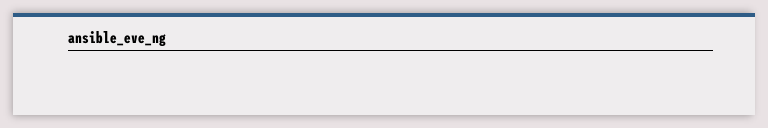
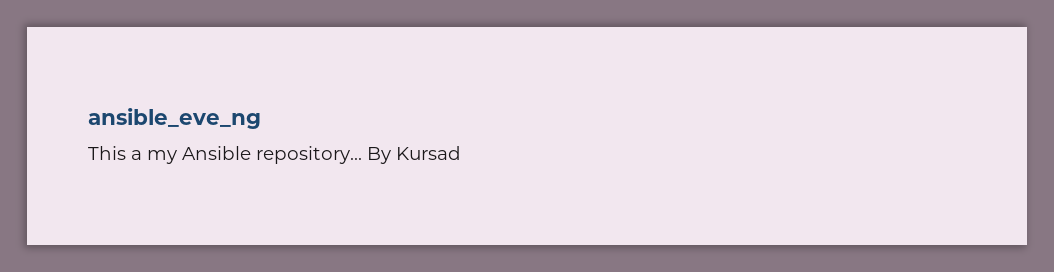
+ This a my Ansible repository... By Kursad

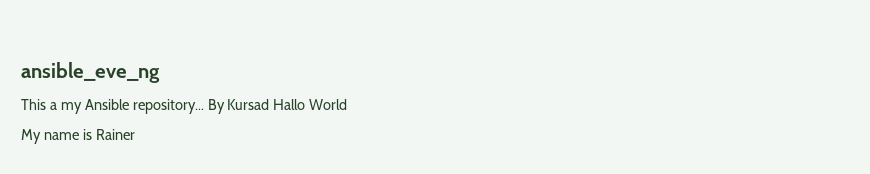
- By Kursad
+ By Kursad Hallo World
+ My name is Rainer

